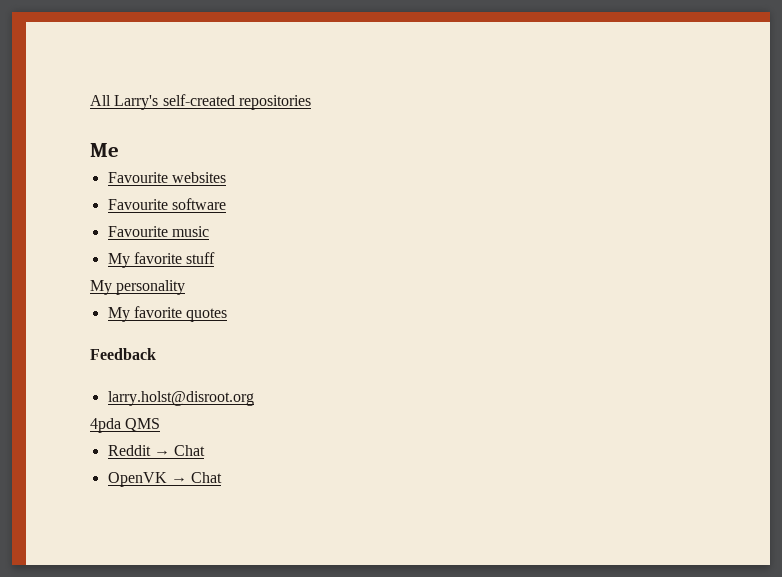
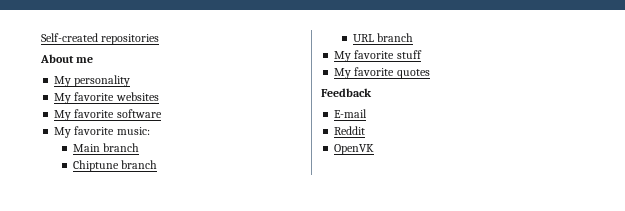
- All Larry's self-created repositories
- Me
- Favourite websites
+ Self-created repositories
+ About me
+ My personality
+ My favorite websites
- Favourite software
+ My favorite software
- Favourite music
+ My favorite music:
+ Main branch
+ Chiptune branch
+ URL branch
- My personality
- larry.holst@disroot.org
- 4pda QMS
+ E-mail
- Reddit → Chat
+ Reddit
- OpenVK → Chat
+ OpenVK

